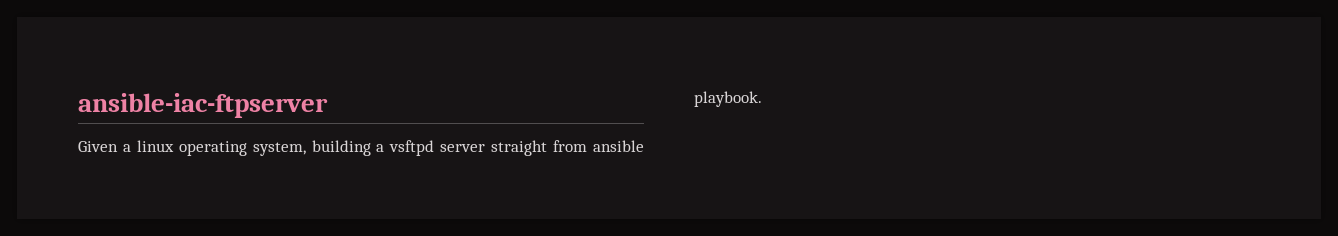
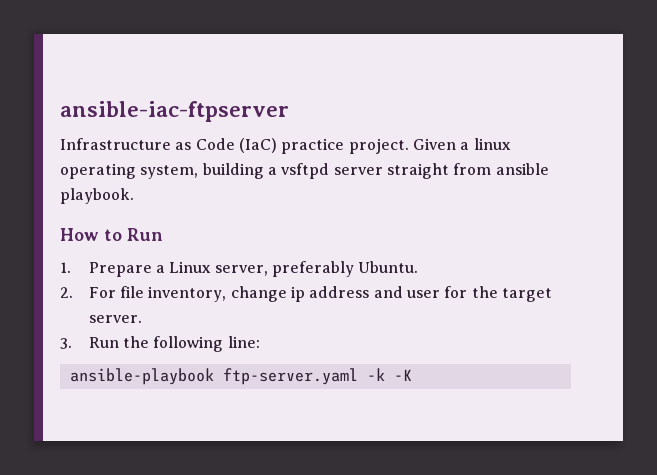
+ Infrastructure as Code (IaC) practice project.
+ How to Run
+ 1. Prepare a Linux server, preferably Ubuntu.
+ 2. For file inventory, change ip address and user for the target server.
+ 3. Run the following line:
+ ansible-playbook ftp-server.yaml -k -K

